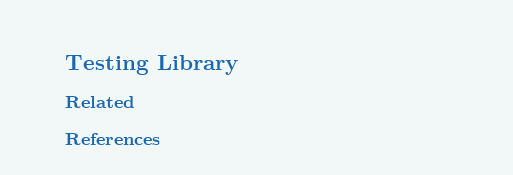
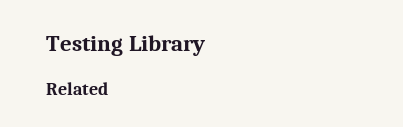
- References

